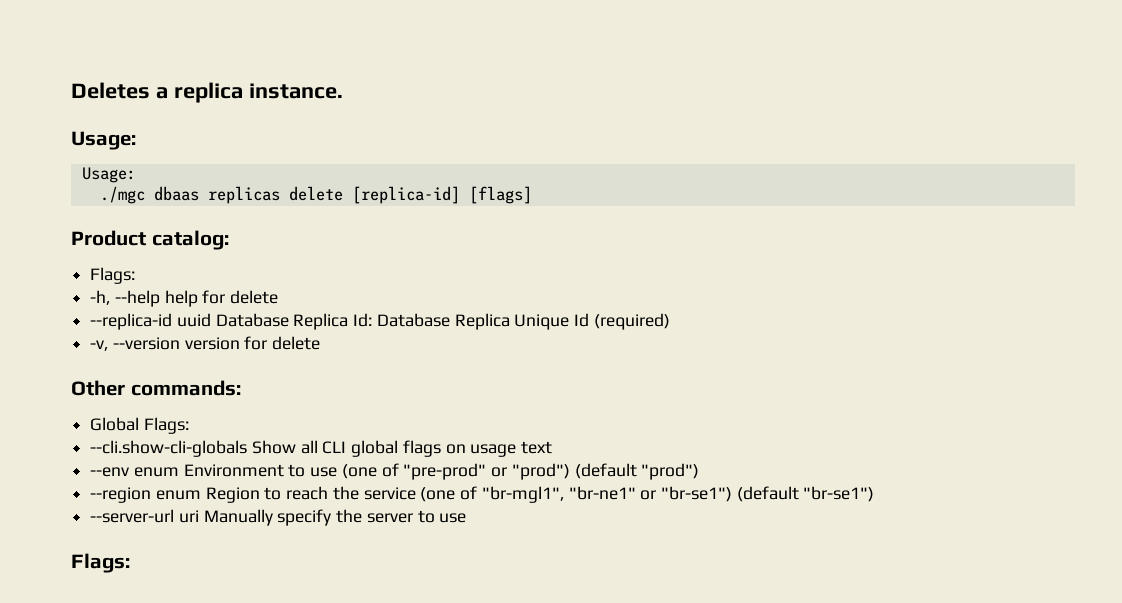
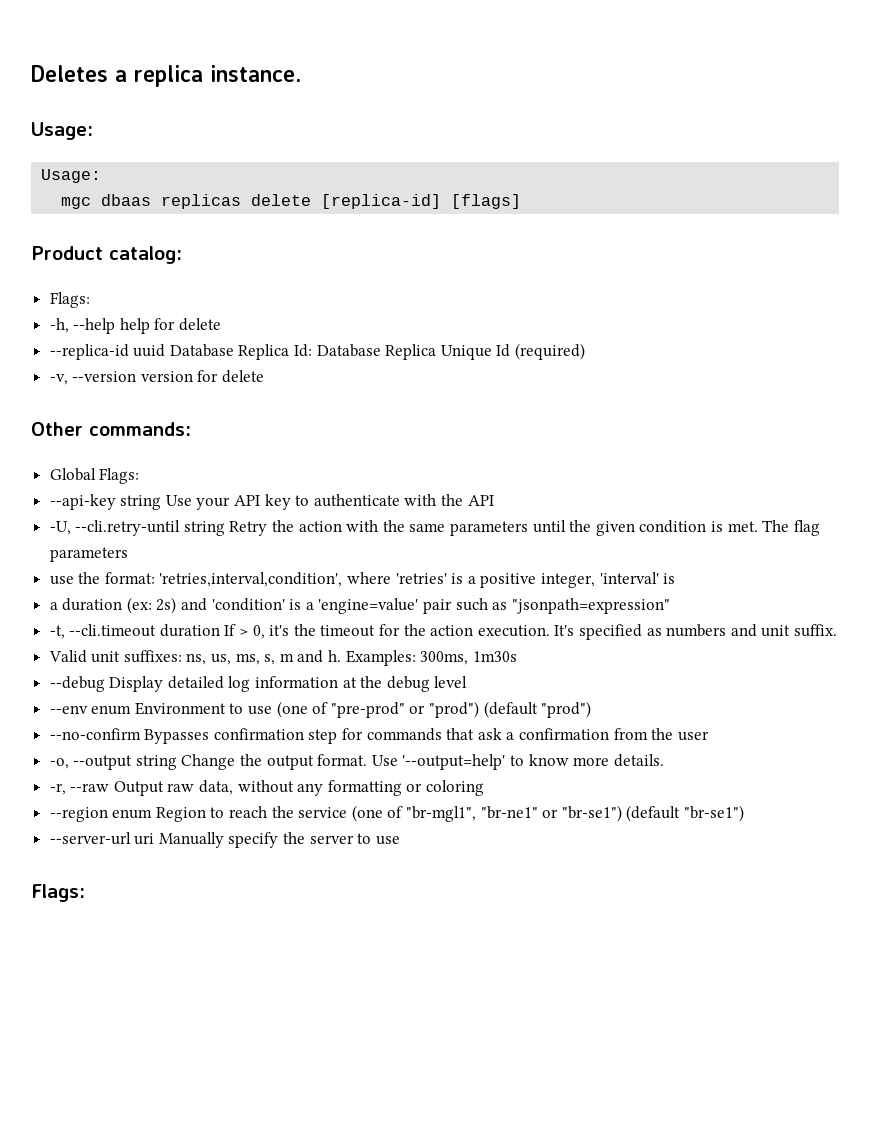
- ./mgc dbaas replicas delete [replica-id] [flags]
+ mgc dbaas replicas delete [replica-id] [flags]
- --cli.show-cli-globals Show all CLI global flags on usage text
+ --api-key string Use your API key to authenticate with the API
+ -U, --cli.retry-until string Retry the action with the same parameters until the given condition is met. The flag parameters
+ use the format: 'retries,interval,condition', where 'retries' is a positive integer, 'interval' is
+ a duration (ex: 2s) and 'condition' is a 'engine=value' pair such as "jsonpath=expression"
+ -t, --cli.timeout duration If > 0, it's the timeout for the action execution. It's specified as numbers and unit suffix.
+ Valid unit suffixes: ns, us, ms, s, m and h. Examples: 300ms, 1m30s
+ --debug Display detailed log information at the debug level
+ --no-confirm Bypasses confirmation step for commands that ask a confirmation from the user
+ -o, --output string Change the output format. Use '--output=help' to know more details.
+ -r, --raw Output raw data, without any formatting or coloring

